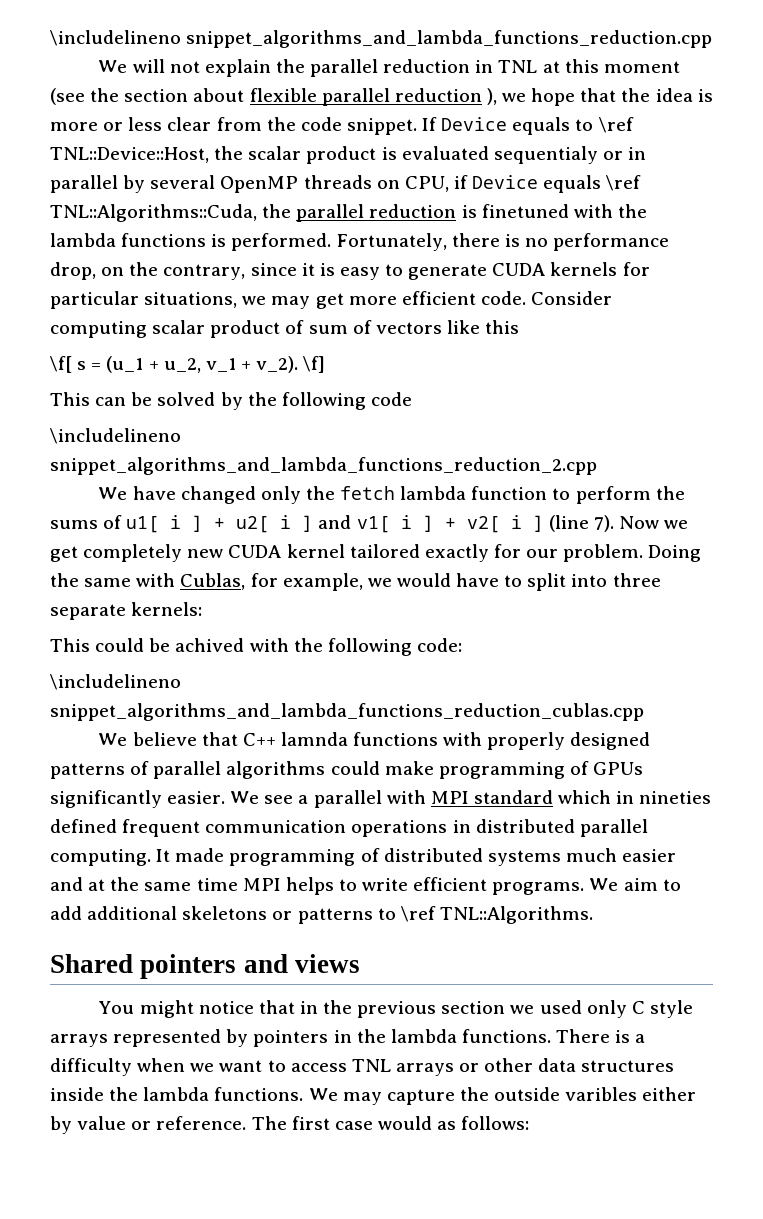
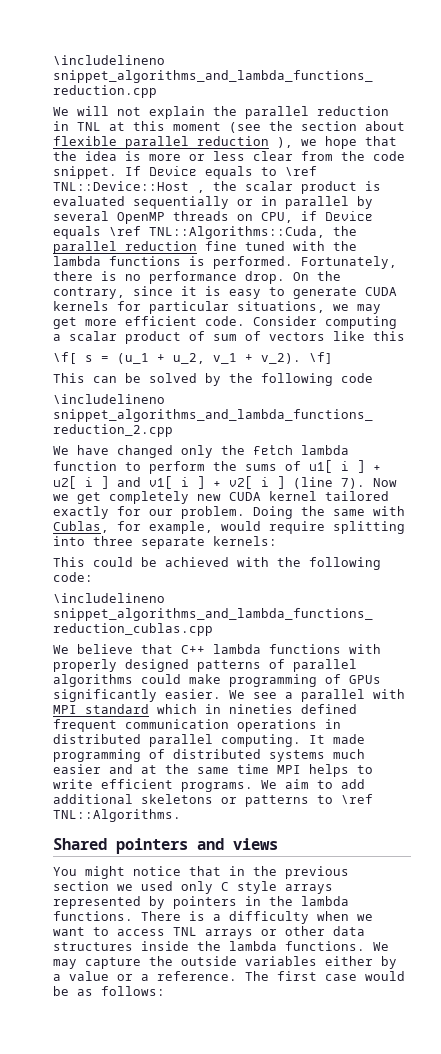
- If Device equals to \ref TNL::Device::Host, the scalar product is evaluated sequentialy or in parallel by several OpenMP threads on CPU, if Device equals \ref TNL::Algorithms::Cuda, the parallel reduction is finetuned with the lambda functions is performed.
+ If Device equals to \ref TNL::Device::Host , the scalar product is evaluated sequentially or in parallel by several OpenMP threads on CPU, if Device equals \ref TNL::Algorithms::Cuda, the parallel reduction fine tuned with the lambda functions is performed.
- Fortunately, there is no performance drop, on the contrary, since it is easy to generate CUDA kernels for particular situations, we may get more efficient code.
+ Fortunately, there is no performance drop. On the contrary, since it is easy to generate CUDA kernels for particular situations, we may get more efficient code.
- Consider computing scalar product of sum of vectors like this
+ Consider computing a scalar product of sum of vectors like this
- Doing the same with Cublas, for example, we would have to split into three separate kernels:
+ Doing the same with Cublas, for example, would require splitting into three separate kernels:
- This could be achived with the following code:
+ This could be achieved with the following code:
- We believe that C++ lamnda functions with properly designed patterns of parallel algorithms could make programming of GPUs significantly easier.
+ We believe that C++ lambda functions with properly designed patterns of parallel algorithms could make programming of GPUs significantly easier.
- We may capture the outside varibles either by value or reference.
+ We may capture the outside variables either by a value or a reference.
- The first case would as follows:
+ The first case would be as follows:

